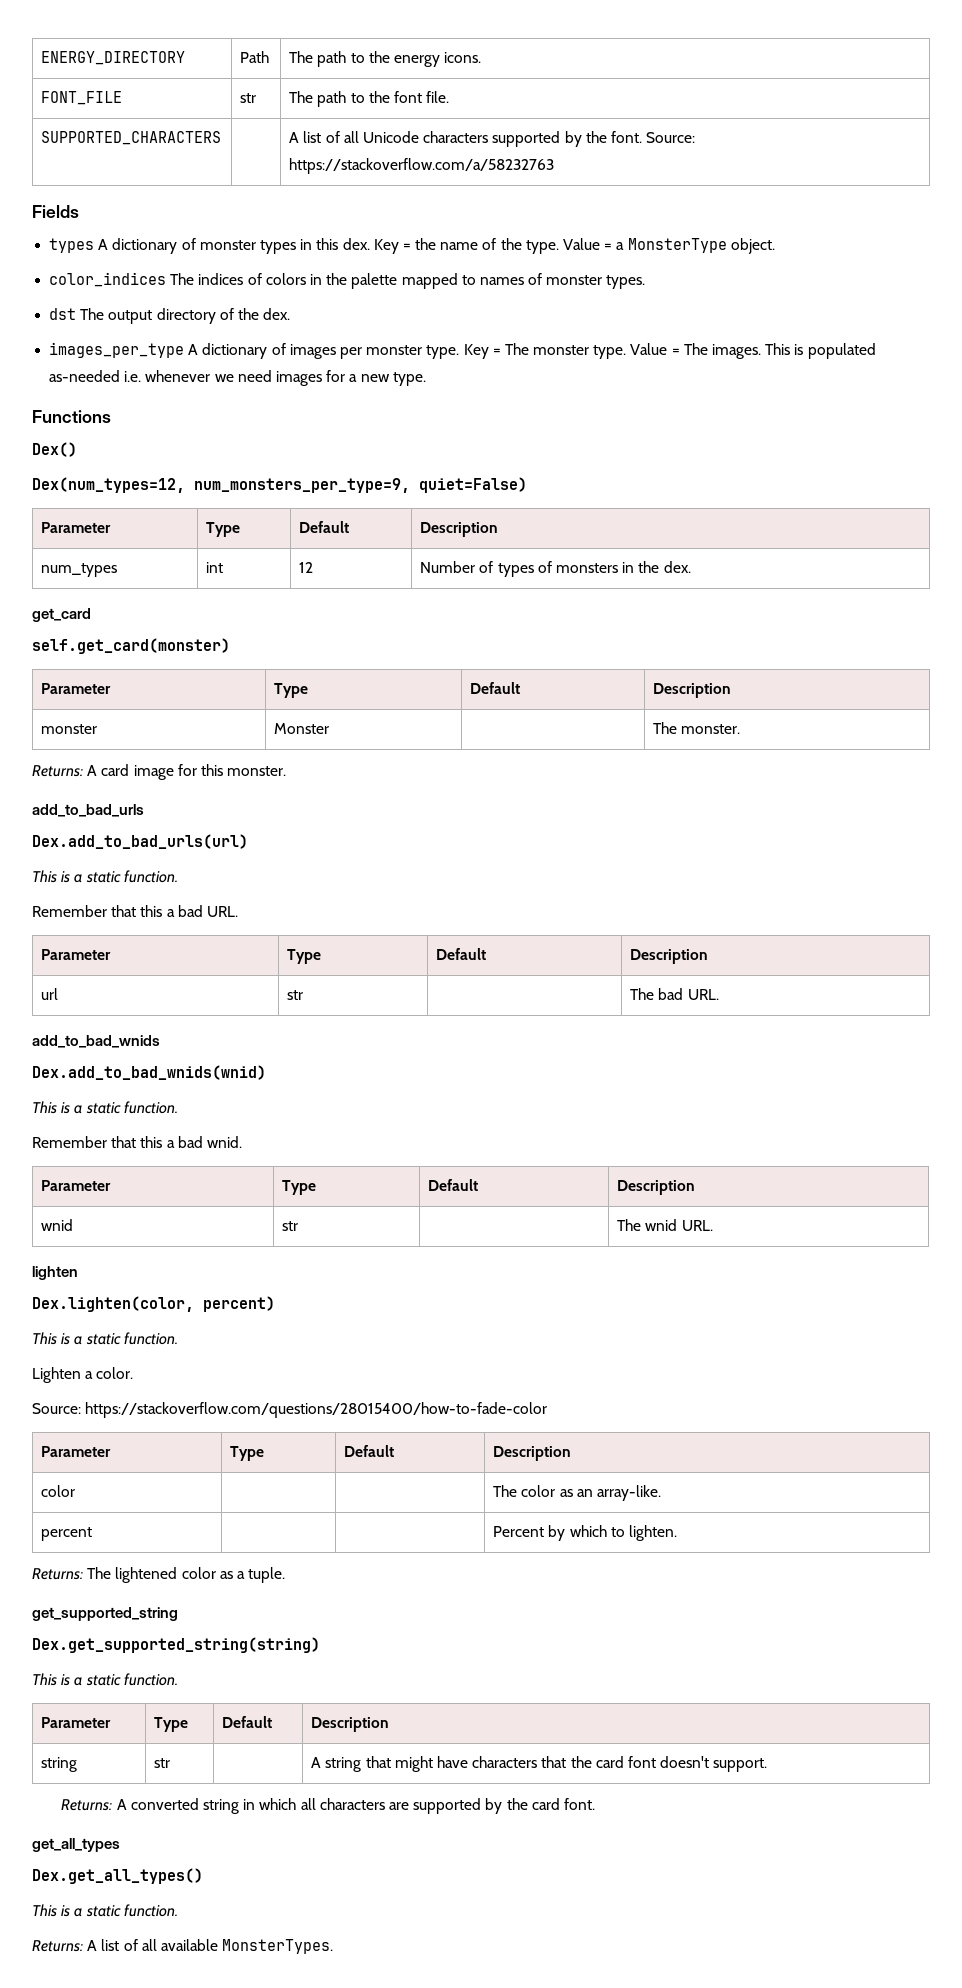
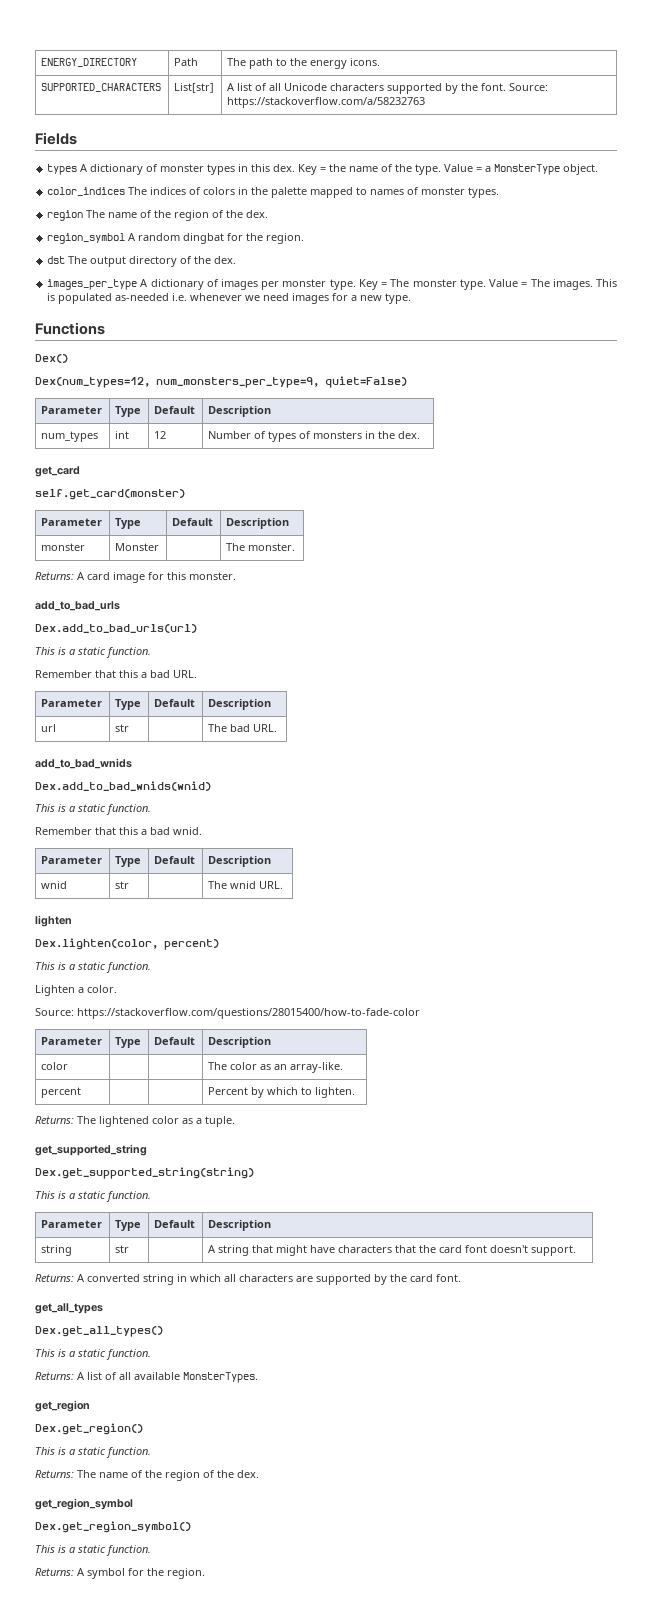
- FONT_FILE | str | The path to the font file.
- SUPPORTED_CHARACTERS | | A list of all Unicode characters supported by the font. Source: https://stackoverflow.com/a/58232763
+ SUPPORTED_CHARACTERS | List[str] | A list of all Unicode characters supported by the font. Source: https://stackoverflow.com/a/58232763
+ region The name of the region of the dex.
+ region_symbol A random dingbat for the region.
+ get_region
+ Dex.get_region()
+ This is a static function.
+ Returns: The name of the region of the dex.
+ get_region_symbol
+ Dex.get_region_symbol()
+ This is a static function.
+ Returns: A symbol for the region.

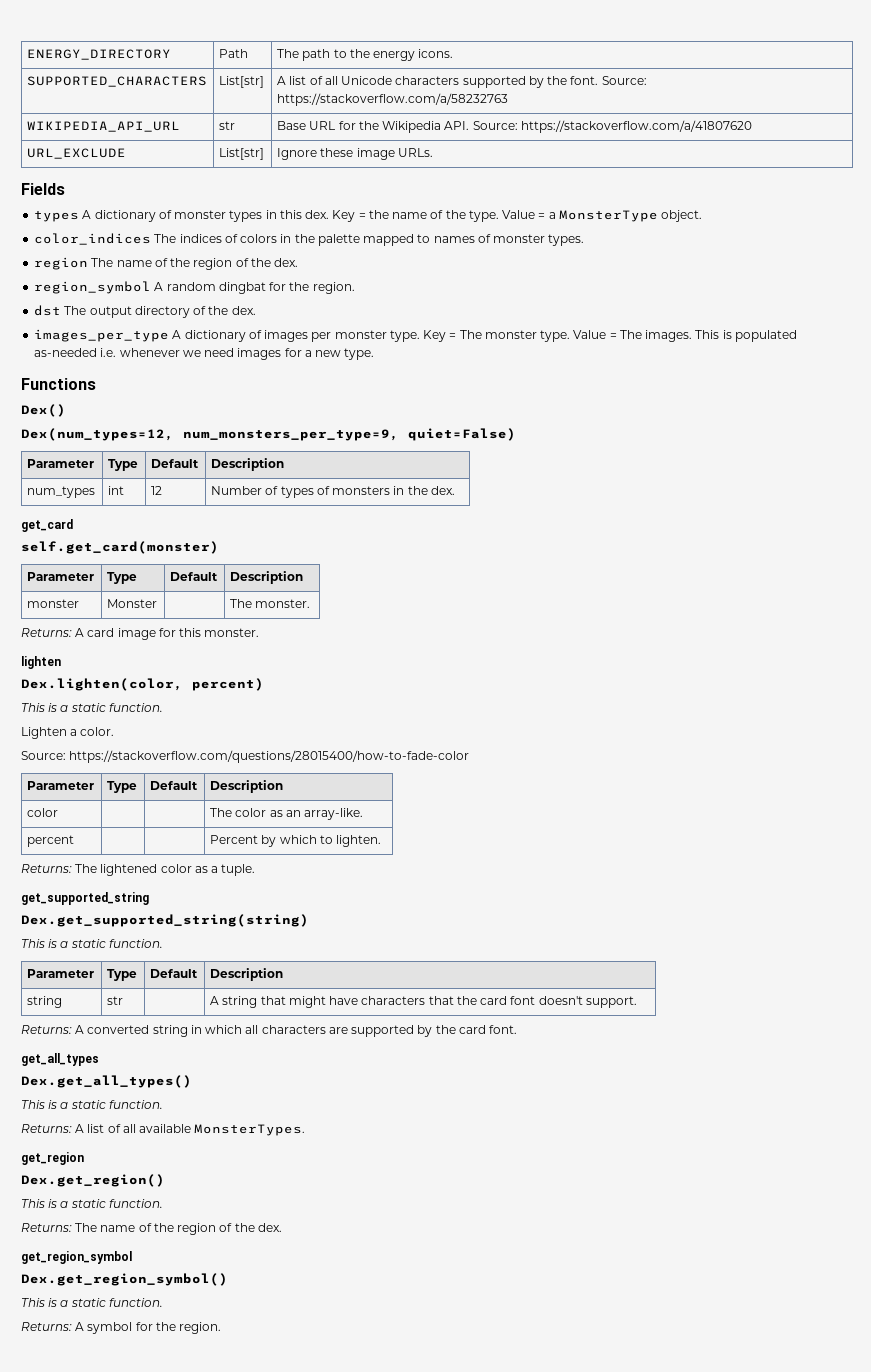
+ WIKIPEDIA_API_URL | str | Base URL for the Wikipedia API. Source: https://stackoverflow.com/a/41807620
+ URL_EXCLUDE | List[str] | Ignore these image URLs.
- add_to_bad_urls
- Dex.add_to_bad_urls(url)
- This is a static function.
- Remember that this a bad URL.
- Parameter | Type | Default | Description
- url | str | | The bad URL.
- add_to_bad_wnids
- Dex.add_to_bad_wnids(wnid)
- This is a static function.
- Remember that this a bad wnid.
- Parameter | Type | Default | Description
- wnid | str | | The wnid URL.

